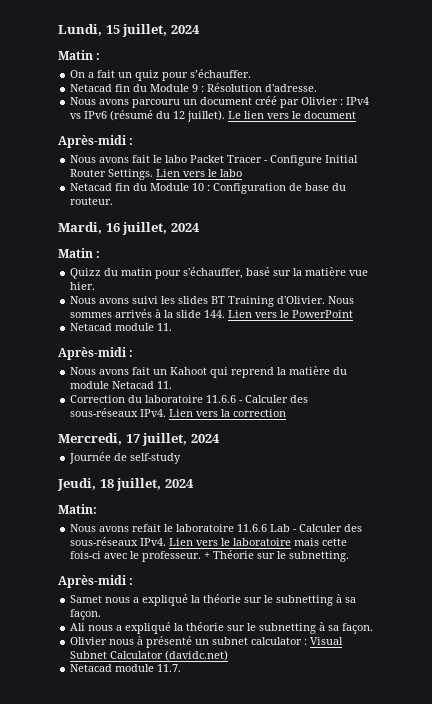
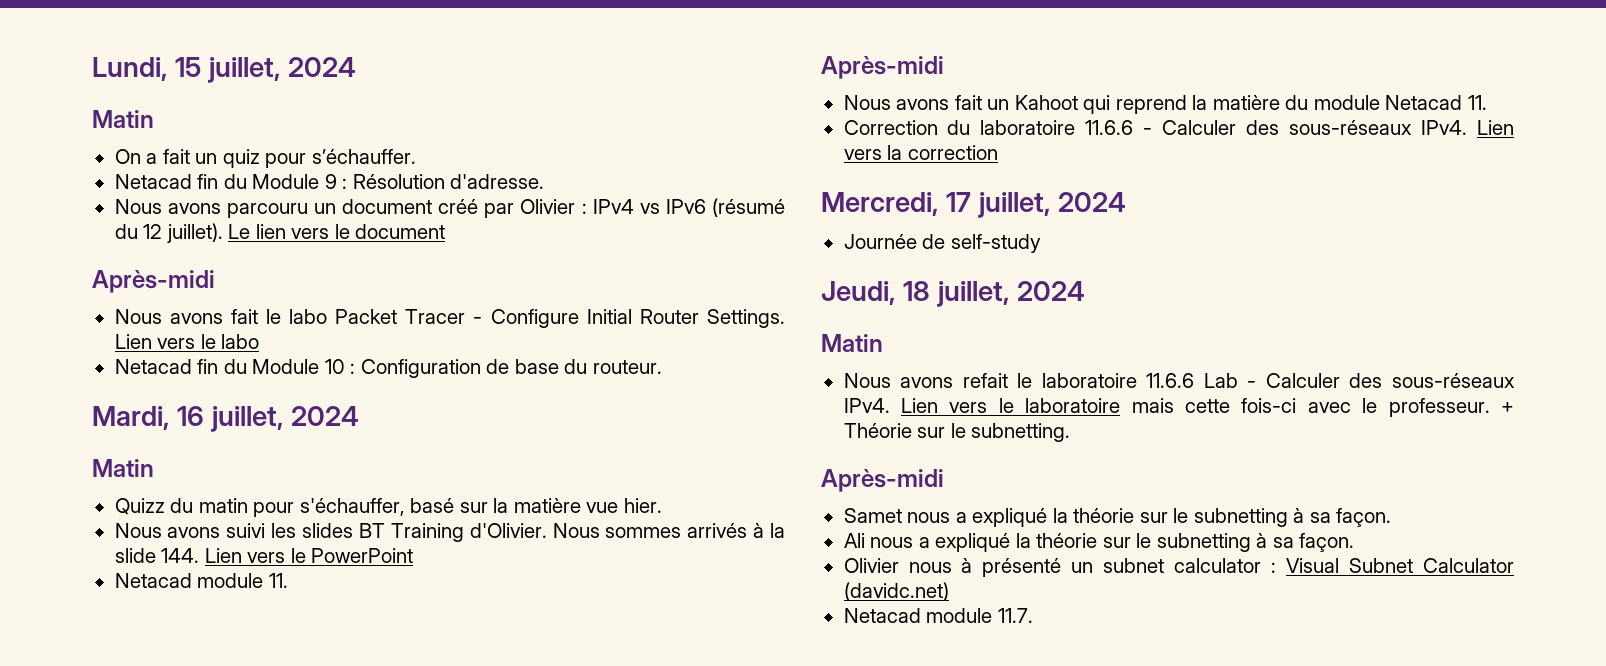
  Lundi, 15 juillet, 2024
- Matin :
+ Matin
  Le lien vers le document
- Après-midi :
+ Après-midi
  Mardi, 16 juillet, 2024
- Matin :
+ Matin
  Netacad module 11.
- Après-midi :
+ Après-midi
  Jeudi, 18 juillet, 2024
- Matin:
+ Matin
  + Théorie sur le subnetting.
- Après-midi :
+ Après-midi

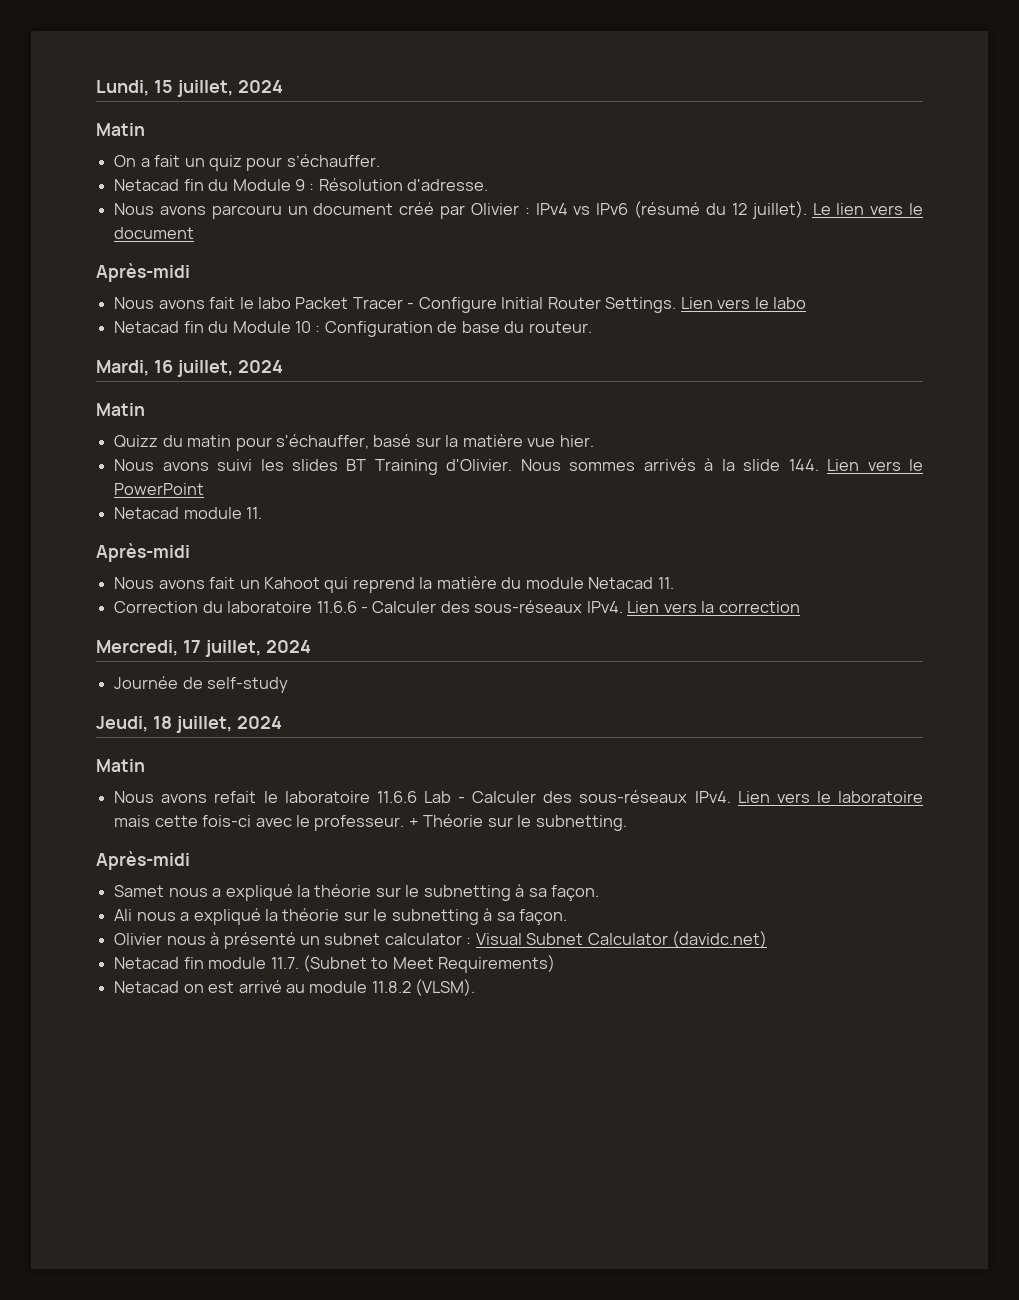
- Netacad module 11.7.
+ Netacad fin module 11.7. (Subnet to Meet Requirements)
+ Netacad on est arrivé au module 11.8.2 (VLSM).

